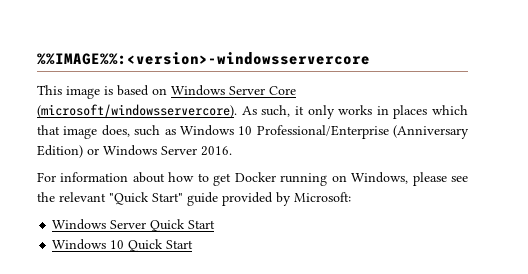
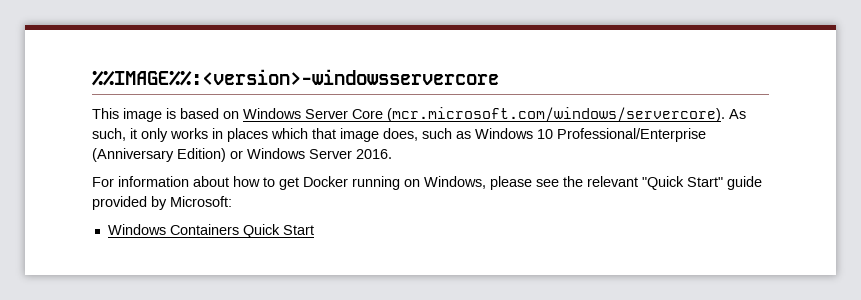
- This image is based on Windows Server Core (microsoft/windowsservercore). As such, it only works in places which that image does, such as Windows 10 Professional/Enterprise (Anniversary Edition) or Windows Server 2016.
+ This image is based on Windows Server Core (mcr.microsoft.com/windows/servercore). As such, it only works in places which that image does, such as Windows 10 Professional/Enterprise (Anniversary Edition) or Windows Server 2016.
- Windows Server Quick Start
- Windows 10 Quick Start
+ Windows Containers Quick Start

